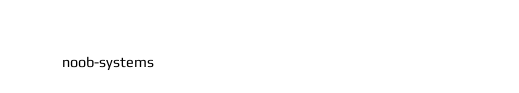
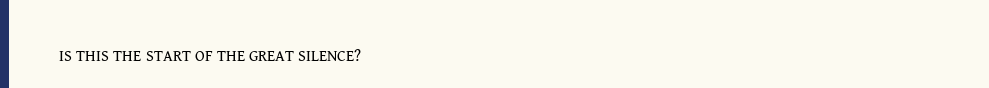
- noob-systems
+ IS THIS THE START OF THE GREAT SILENCE?

